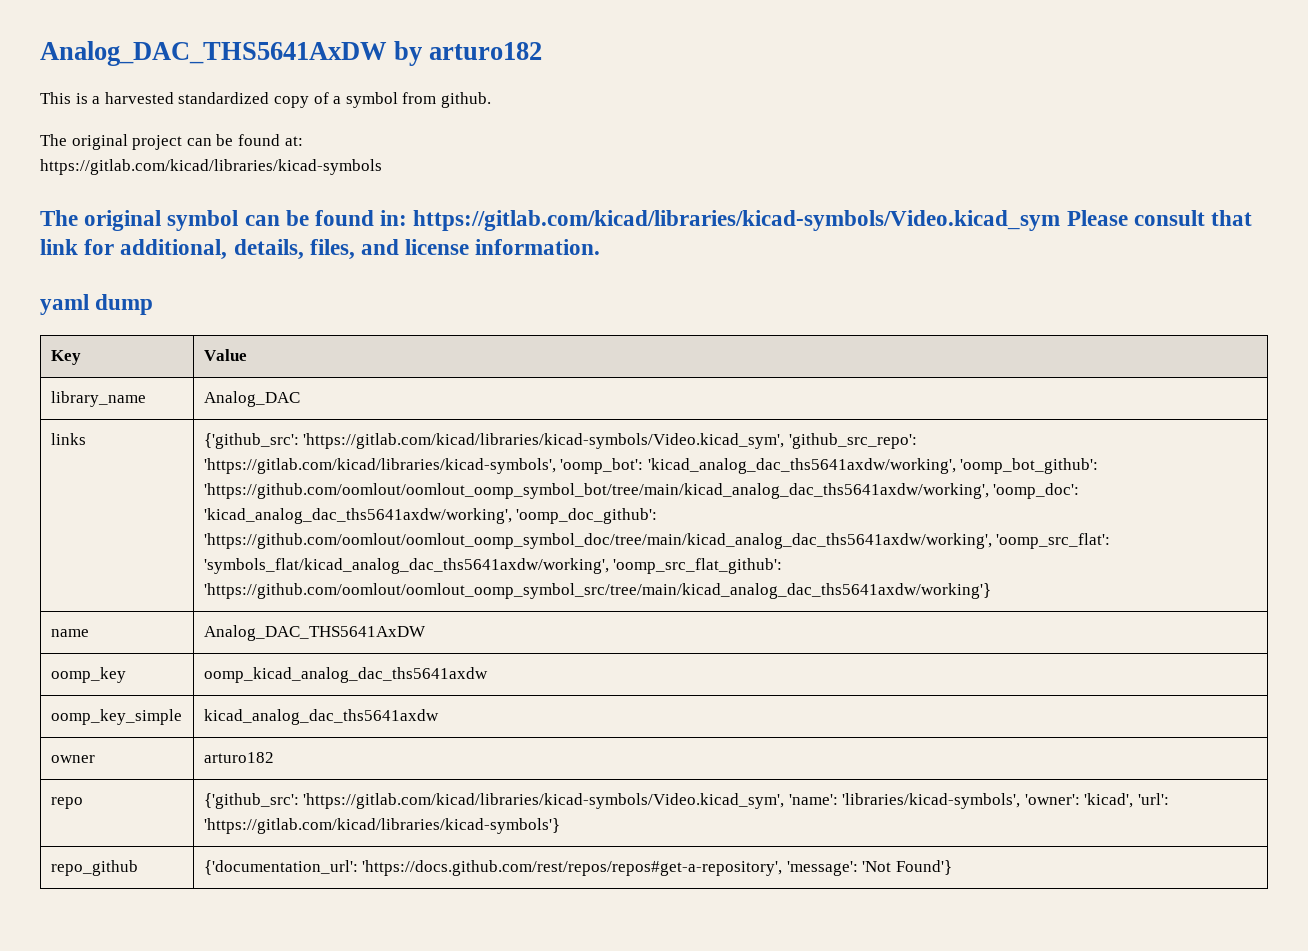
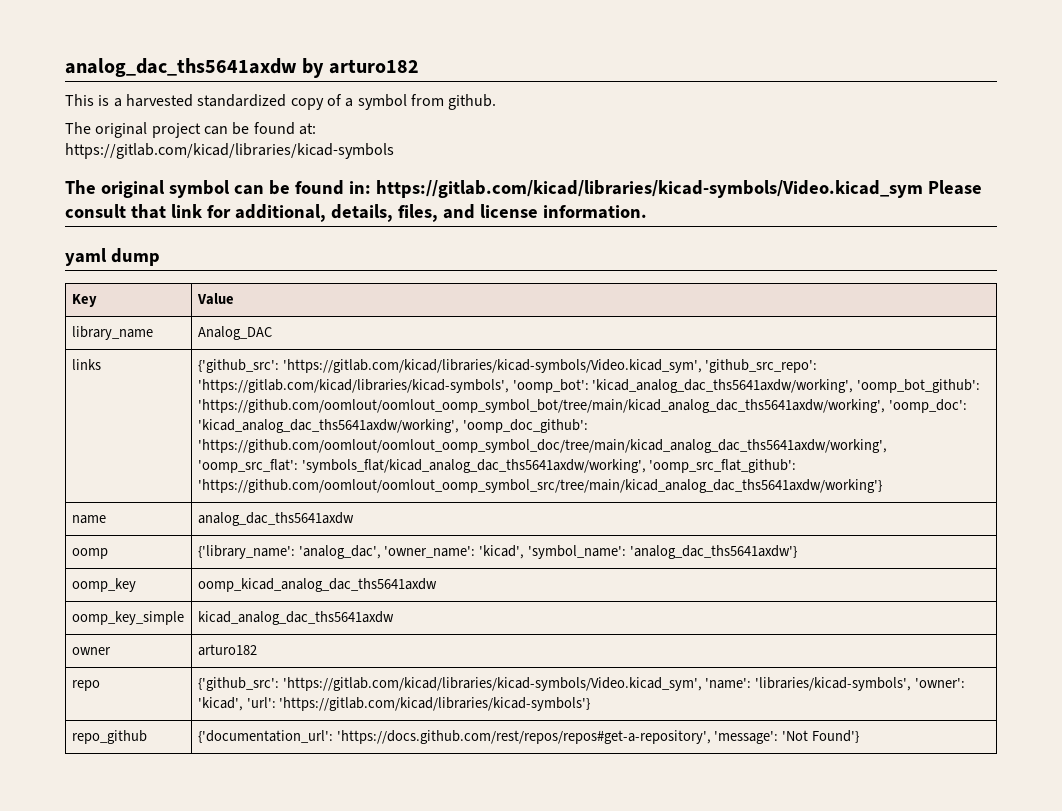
- Analog_DAC_THS5641AxDW by arturo182
+ analog_dac_ths5641axdw by arturo182
- name | Analog_DAC_THS5641AxDW
+ name | analog_dac_ths5641axdw
+ oomp | {'library_name': 'analog_dac', 'owner_name': 'kicad', 'symbol_name': 'analog_dac_ths5641axdw'}

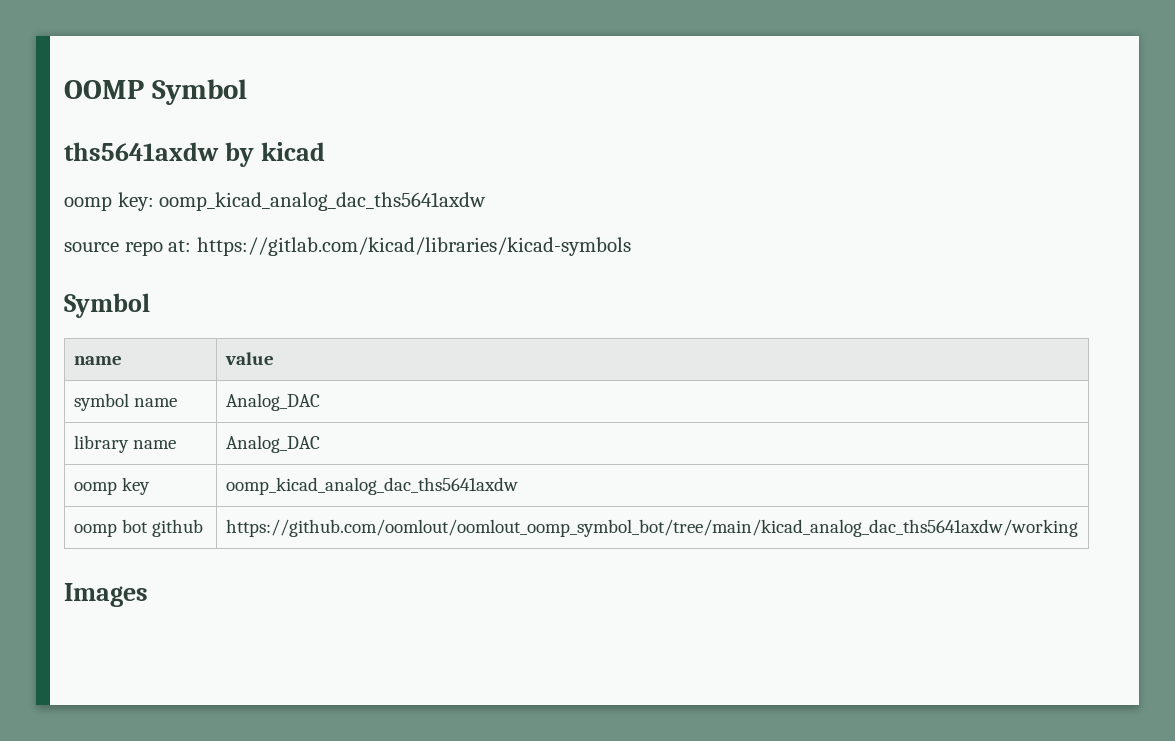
- analog_dac_ths5641axdw by arturo182
- This is a harvested standardized copy of a symbol from github.
- The original project can be found at:
- https://gitlab.com/kicad/libraries/kicad-symbols
- The original symbol can be found in: https://gitlab.com/kicad/libraries/kicad-symbols/Video.kicad_sym Please consult that link for additional, details, files, and license information.
- yaml dump
- Key | Value
- library_name | Analog_DAC
- links | {'github_src': 'https://gitlab.com/kicad/libraries/kicad-symbols/Video.kicad_sym', 'github_src_repo': 'https://gitlab.com/kicad/libraries/kicad-symbols', 'oomp_bot': 'kicad_analog_dac_ths5641axdw/working', 'oomp_bot_github': 'https://github.com/oomlout/oomlout_oomp_symbol_bot/tree/main/kicad_analog_dac_ths5641axdw/working', 'oomp_doc': 'kicad_analog_dac_ths5641axdw/working', 'oomp_doc_github': 'https://github.com/oomlout/oomlout_oomp_symbol_doc/tree/main/kicad_analog_dac_ths5641axdw/working', 'oomp_src_flat': 'symbols_flat/kicad_analog_dac_ths5641axdw/working', 'oomp_src_flat_github': 'https://github.com/oomlout/oomlout_oomp_symbol_src/tree/main/kicad_analog_dac_ths5641axdw/working'}
- name | analog_dac_ths5641axdw
- oomp | {'library_name': 'analog_dac', 'owner_name': 'kicad', 'symbol_name': 'analog_dac_ths5641axdw'}
- oomp_key | oomp_kicad_analog_dac_ths5641axdw
- oomp_key_simple | kicad_analog_dac_ths5641axdw
- owner | arturo182
- repo | {'github_src': 'https://gitlab.com/kicad/libraries/kicad-symbols/Video.kicad_sym', 'name': 'libraries/kicad-symbols', 'owner': 'kicad', 'url': 'https://gitlab.com/kicad/libraries/kicad-symbols'}
- repo_github | {'documentation_url': 'https://docs.github.com/rest/repos/repos#get-a-repository', 'message': 'Not Found'}
+ OOMP Symbol
+ ths5641axdw by kicad
+ oomp key: oomp_kicad_analog_dac_ths5641axdw
+ source repo at: https://gitlab.com/kicad/libraries/kicad-symbols
+ Symbol
+ name | value
+ symbol name | Analog_DAC
+ library name | Analog_DAC
+ oomp key | oomp_kicad_analog_dac_ths5641axdw
+ oomp bot github | https://github.com/oomlout/oomlout_oomp_symbol_bot/tree/main/kicad_analog_dac_ths5641axdw/working
+ Images

